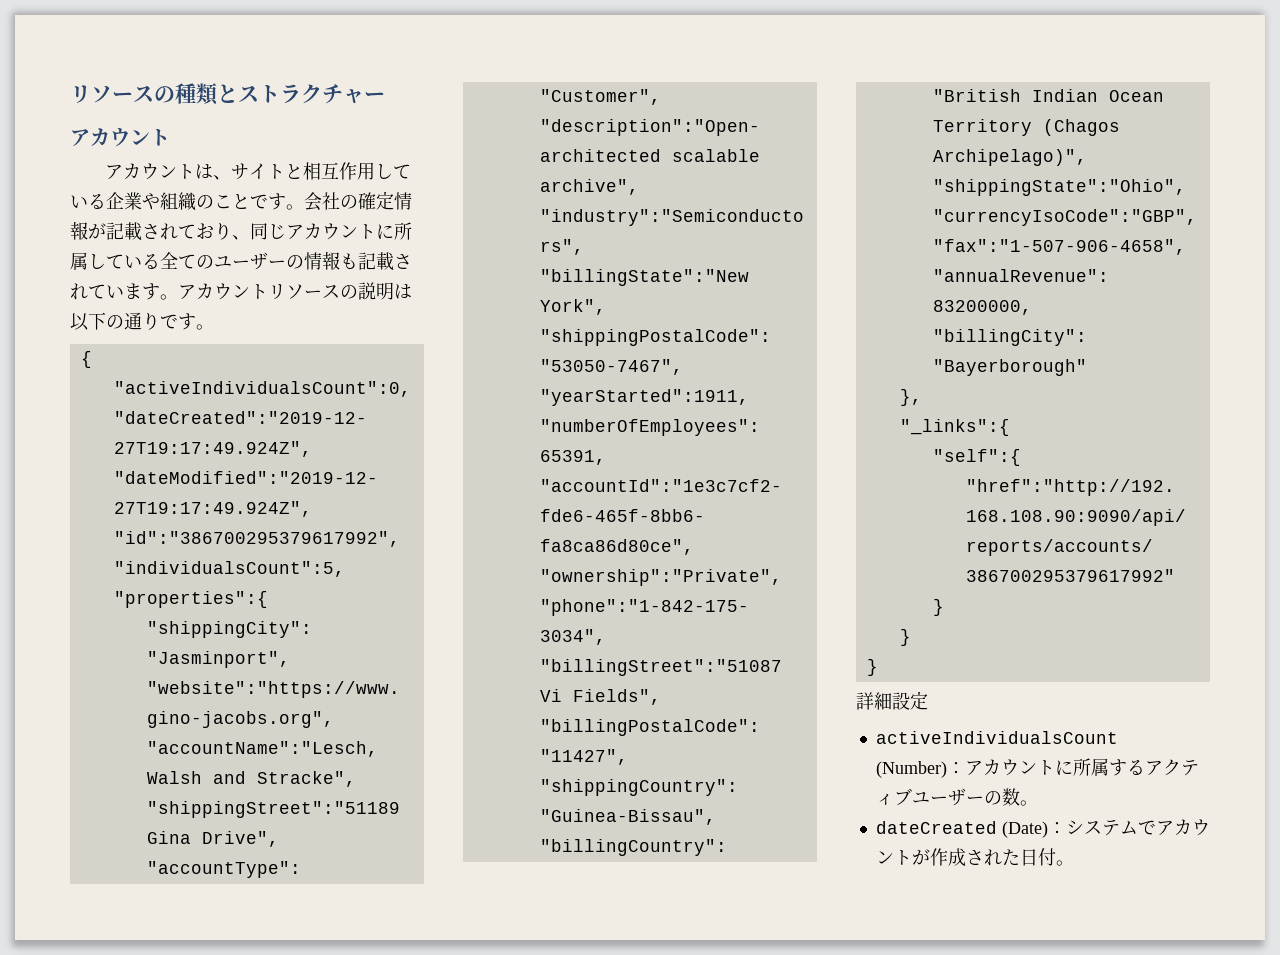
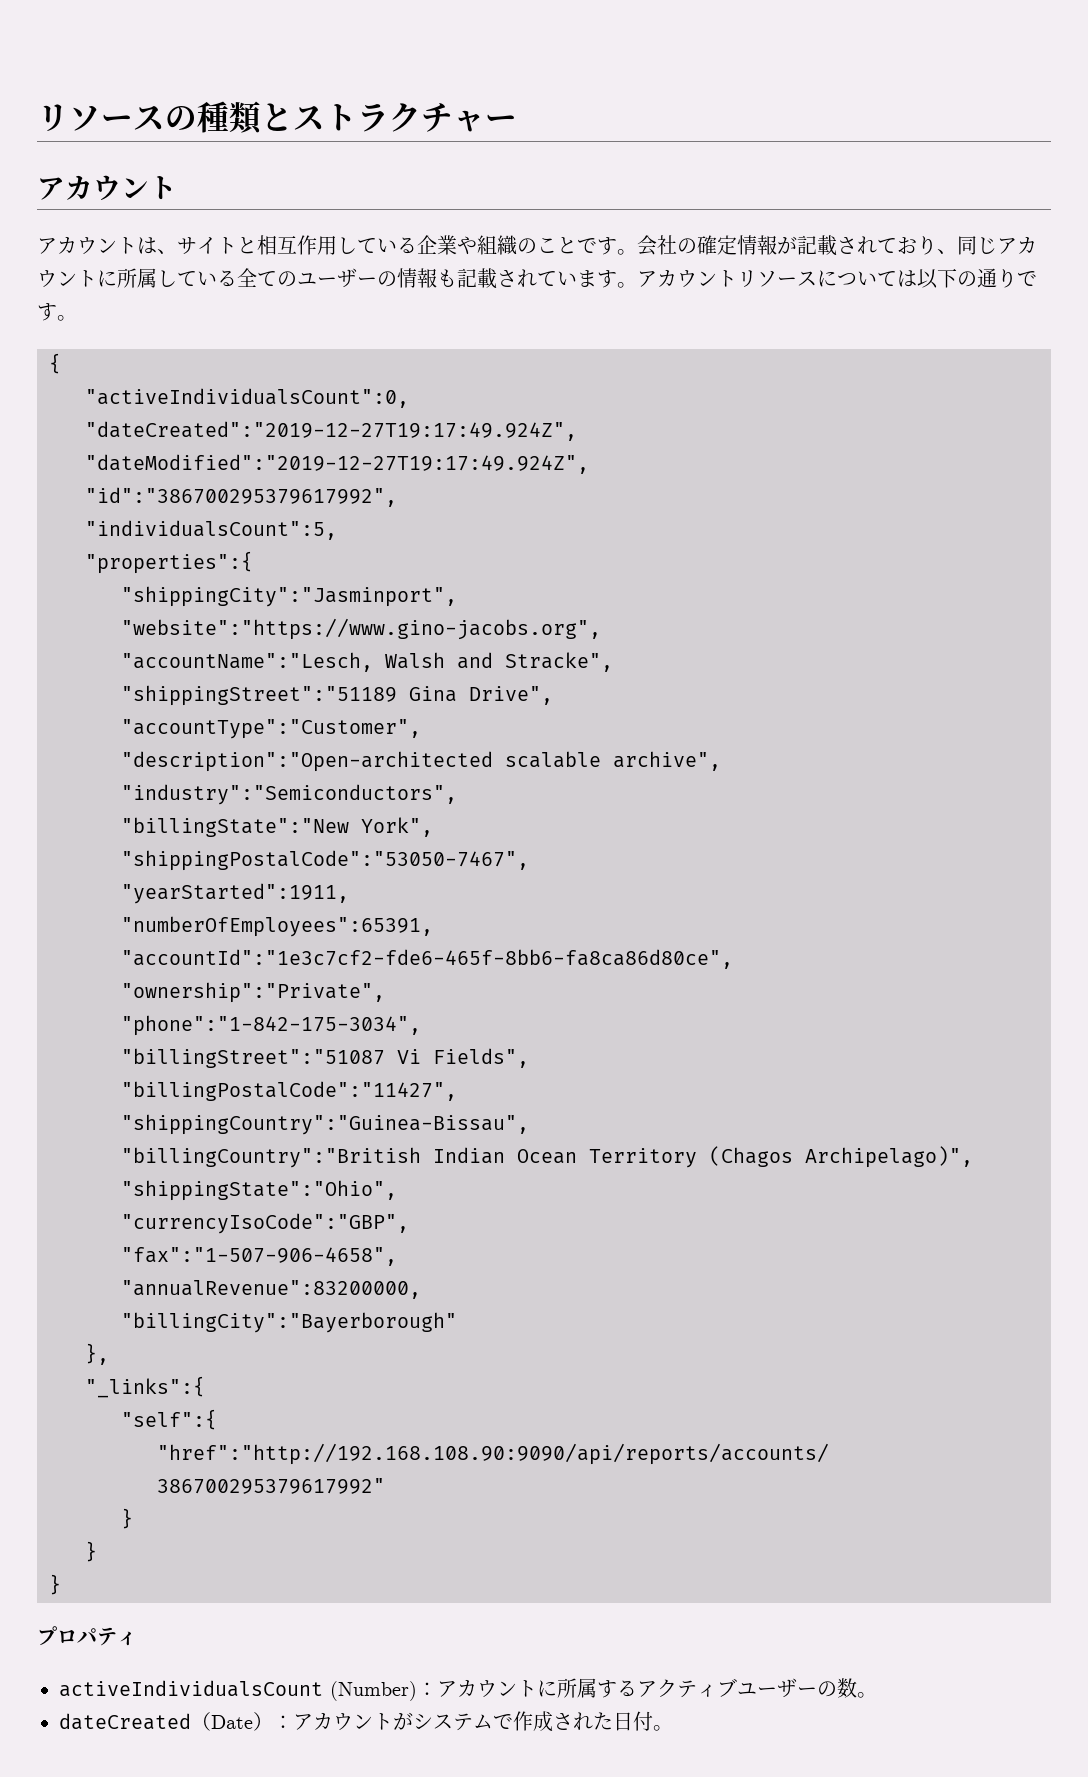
- アカウントリソースの説明は以下の通りです。
+ アカウントリソースについては以下の通りです。
- 詳細設定
+ プロパティ
- dateCreated (Date)：システムでアカウントが作成された日付。
+ dateCreated（Date）：アカウントがシステムで作成された日付。

